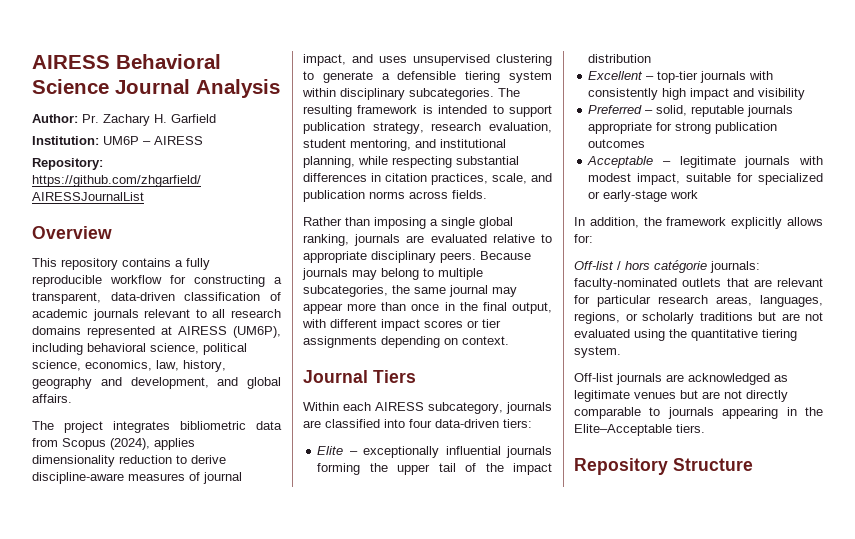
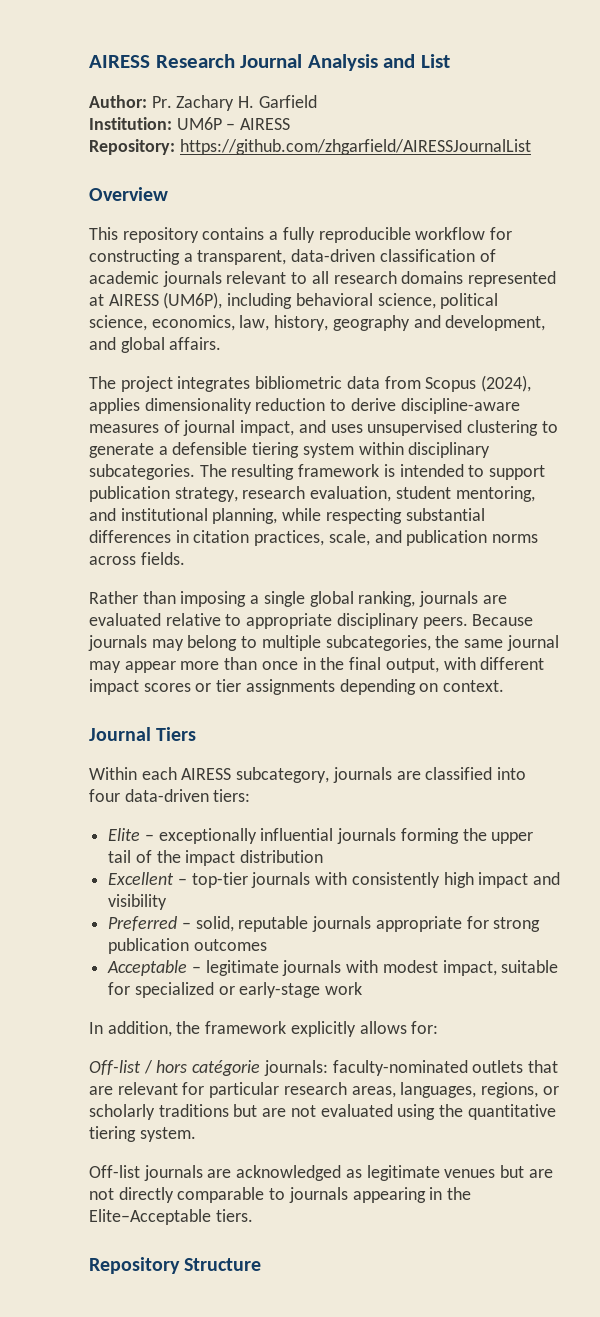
- AIRESS Behavioral Science Journal Analysis
+ AIRESS Research Journal Analysis and List

